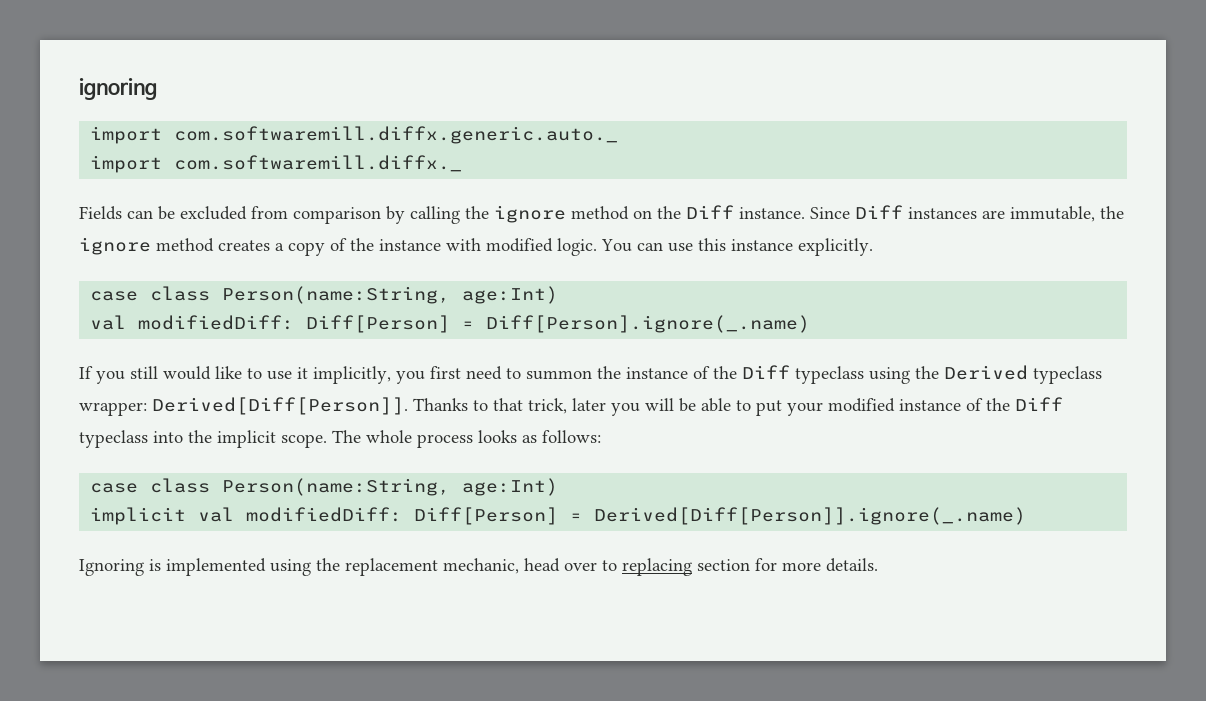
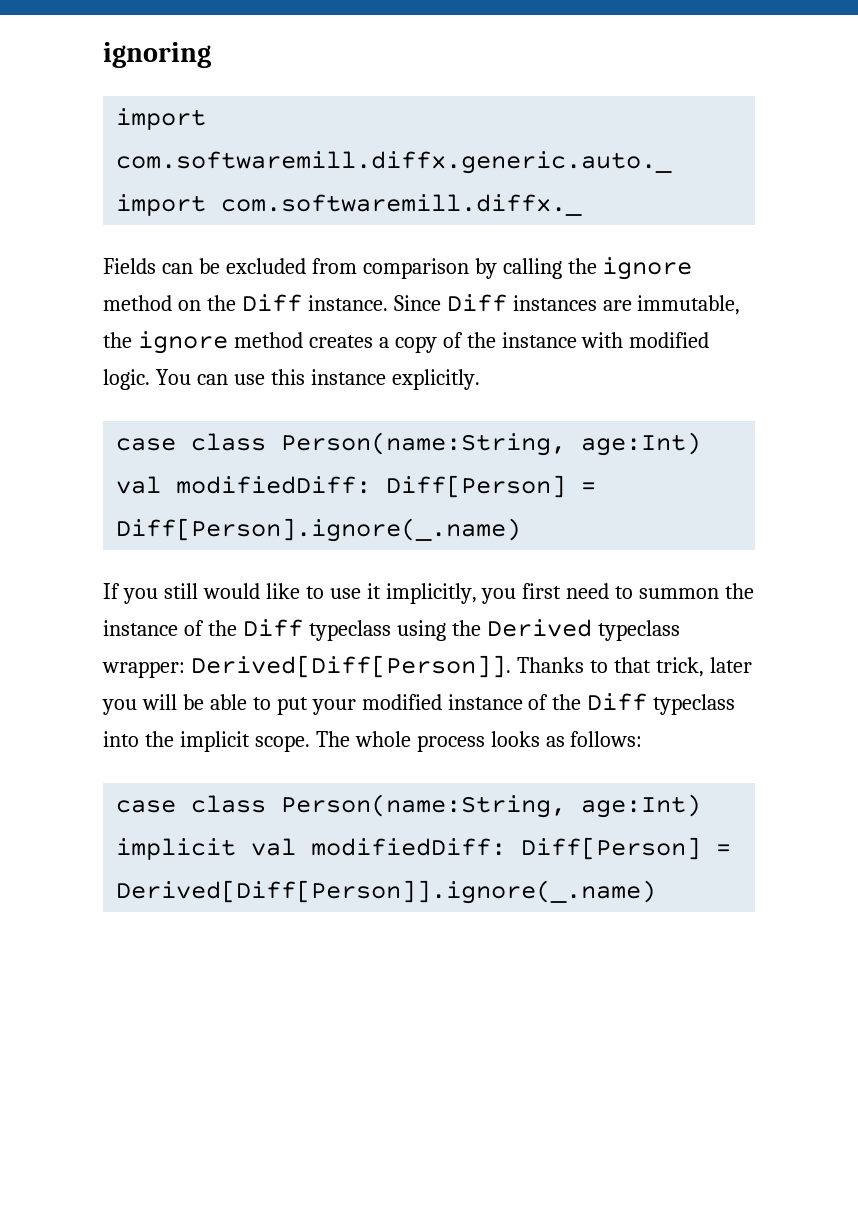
- Ignoring is implemented using the replacement mechanic, head over to replacing section for more details.

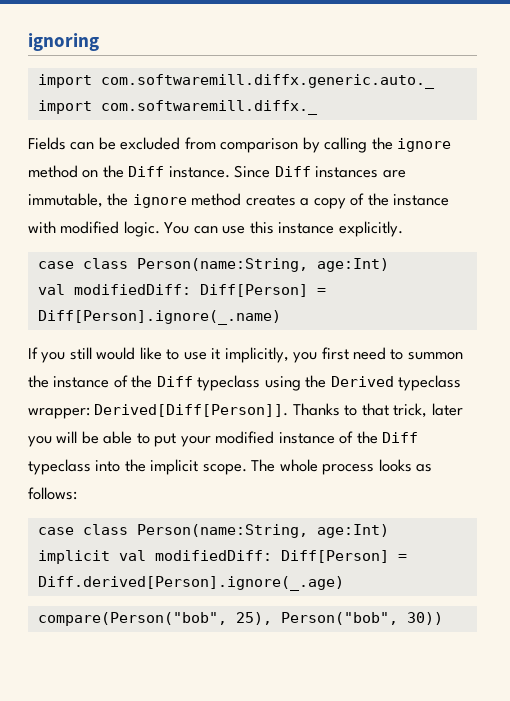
- implicit val modifiedDiff: Diff[Person] = Derived[Diff[Person]].ignore(_.name)
+ implicit val modifiedDiff: Diff[Person] = Diff.derived[Person].ignore(_.age)
+ compare(Person("bob", 25), Person("bob", 30))

